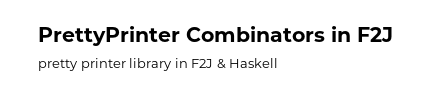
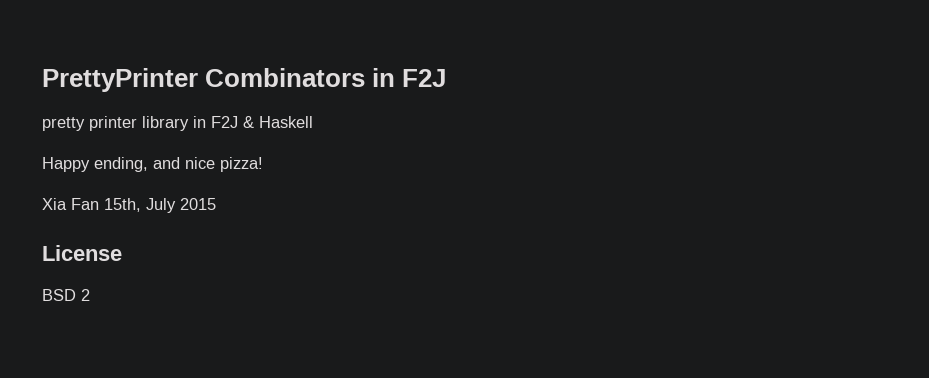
+ Happy ending, and nice pizza!
+ Xia Fan 15th, July 2015
+ License
+ BSD 2

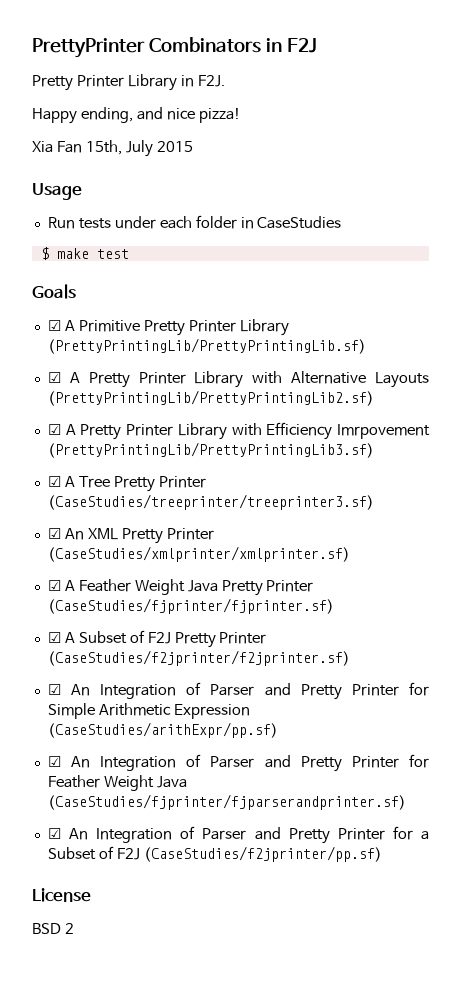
- pretty printer library in F2J & Haskell
+ Pretty Printer Library in F2J.
+ Usage
+ Run tests under each folder in CaseStudies
+ $ make test
+ Goals
+ ☑ A Primitive Pretty Printer Library (PrettyPrintingLib/PrettyPrintingLib.sf)
+ ☑ A Pretty Printer Library with Alternative Layouts (PrettyPrintingLib/PrettyPrintingLib2.sf)
+ ☑ A Pretty Printer Library with Efficiency Imrpovement (PrettyPrintingLib/PrettyPrintingLib3.sf)
+ ☑ A Tree Pretty Printer (CaseStudies/treeprinter/treeprinter3.sf)
+ ☑ An XML Pretty Printer (CaseStudies/xmlprinter/xmlprinter.sf)
+ ☑ A Feather Weight Java Pretty Printer (CaseStudies/fjprinter/fjprinter.sf)
+ ☑ A Subset of F2J Pretty Printer (CaseStudies/f2jprinter/f2jprinter.sf)
+ ☑ An Integration of Parser and Pretty Printer for Simple Arithmetic Expression (CaseStudies/arithExpr/pp.sf)
+ ☑ An Integration of Parser and Pretty Printer for Feather Weight Java (CaseStudies/fjprinter/fjparserandprinter.sf)
+ ☑ An Integration of Parser and Pretty Printer for a Subset of F2J (CaseStudies/f2jprinter/pp.sf)

